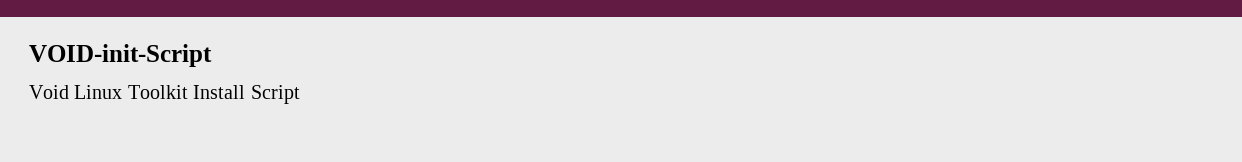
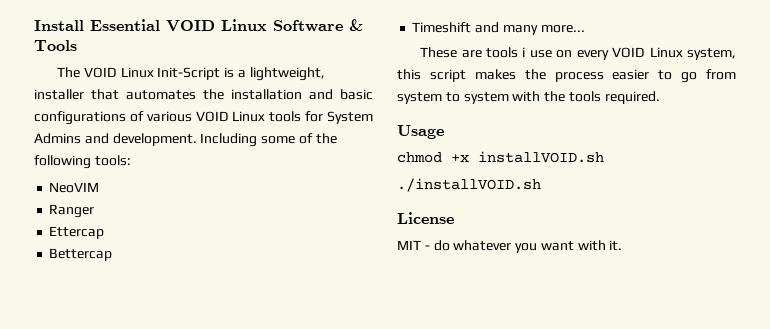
- VOID-init-Script
- Void Linux Toolkit Install Script
+ Install Essential VOID Linux Software & Tools
+ The VOID Linux Init-Script is a lightweight, installer that automates the installation and basic configurations of various VOID Linux tools for System Admins and development. Including some of the following tools:
+ NeoVIM
+ Ranger
+ Ettercap
+ Bettercap
+ Timeshift and many more...
+ These are tools i use on every VOID Linux system, this script makes the process easier to go from system to system with the tools required.
+ Usage
+ chmod +x installVOID.sh
+ ./installVOID.sh
+ License
+ MIT - do whatever you want with it.

